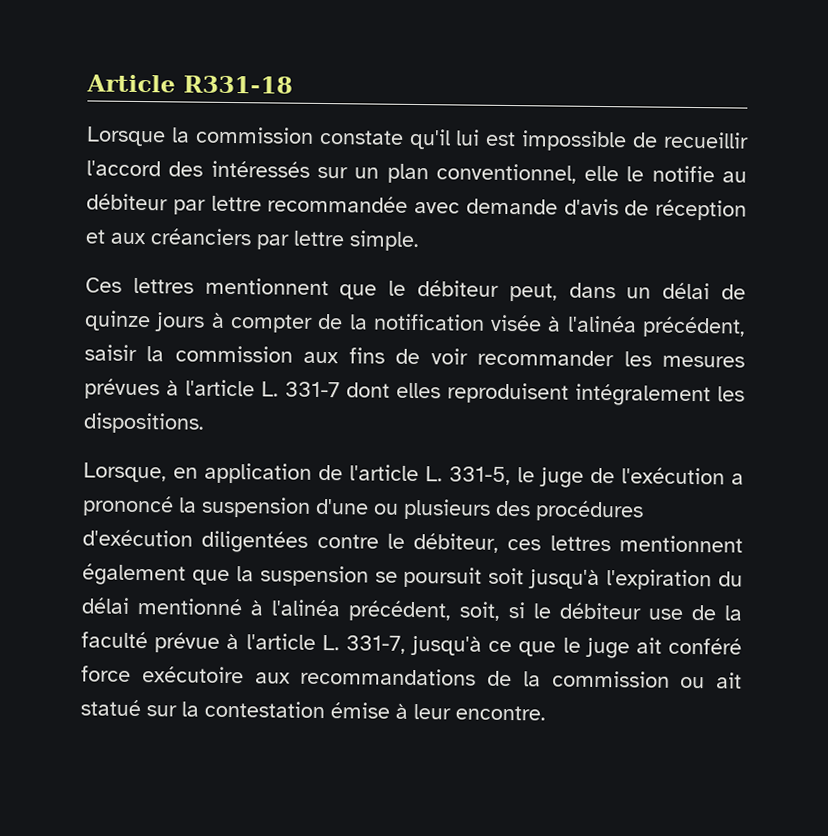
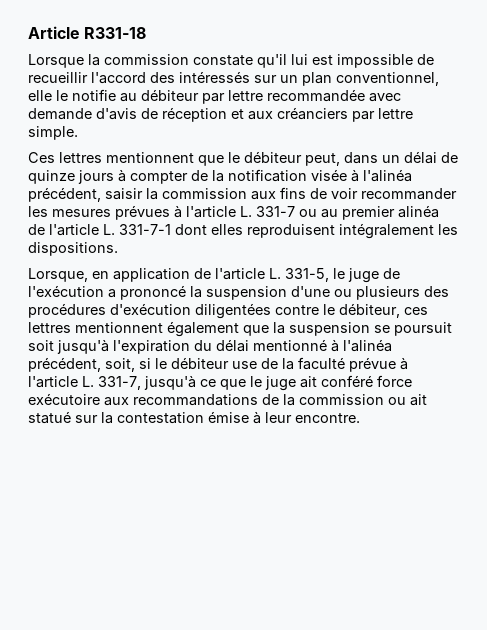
- Ces lettres mentionnent que le débiteur peut, dans un délai de quinze jours à compter de la notification visée à l'alinéa précédent, saisir la commission aux fins de voir recommander les mesures prévues à l'article L. 331-7 dont elles reproduisent intégralement les dispositions.
+ Ces lettres mentionnent que le débiteur peut, dans un délai de quinze jours à compter de la notification visée à l'alinéa précédent, saisir la commission aux fins de voir recommander les mesures prévues à l'article L. 331-7 ou au premier alinéa de l'article L. 331-7-1 dont elles reproduisent intégralement les dispositions.

